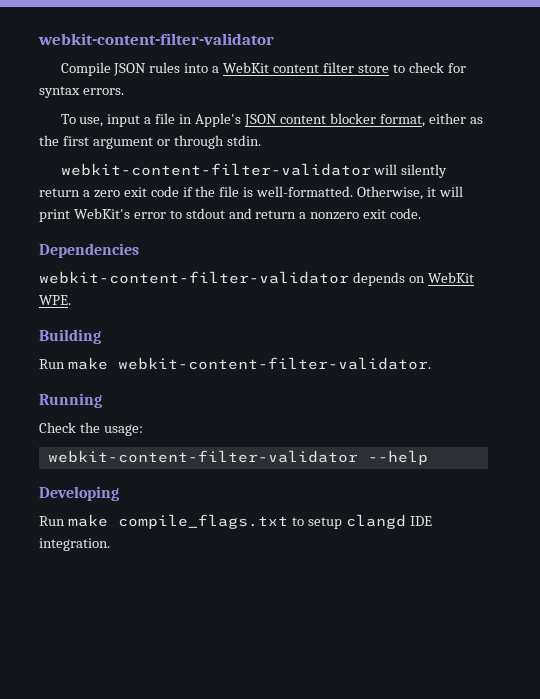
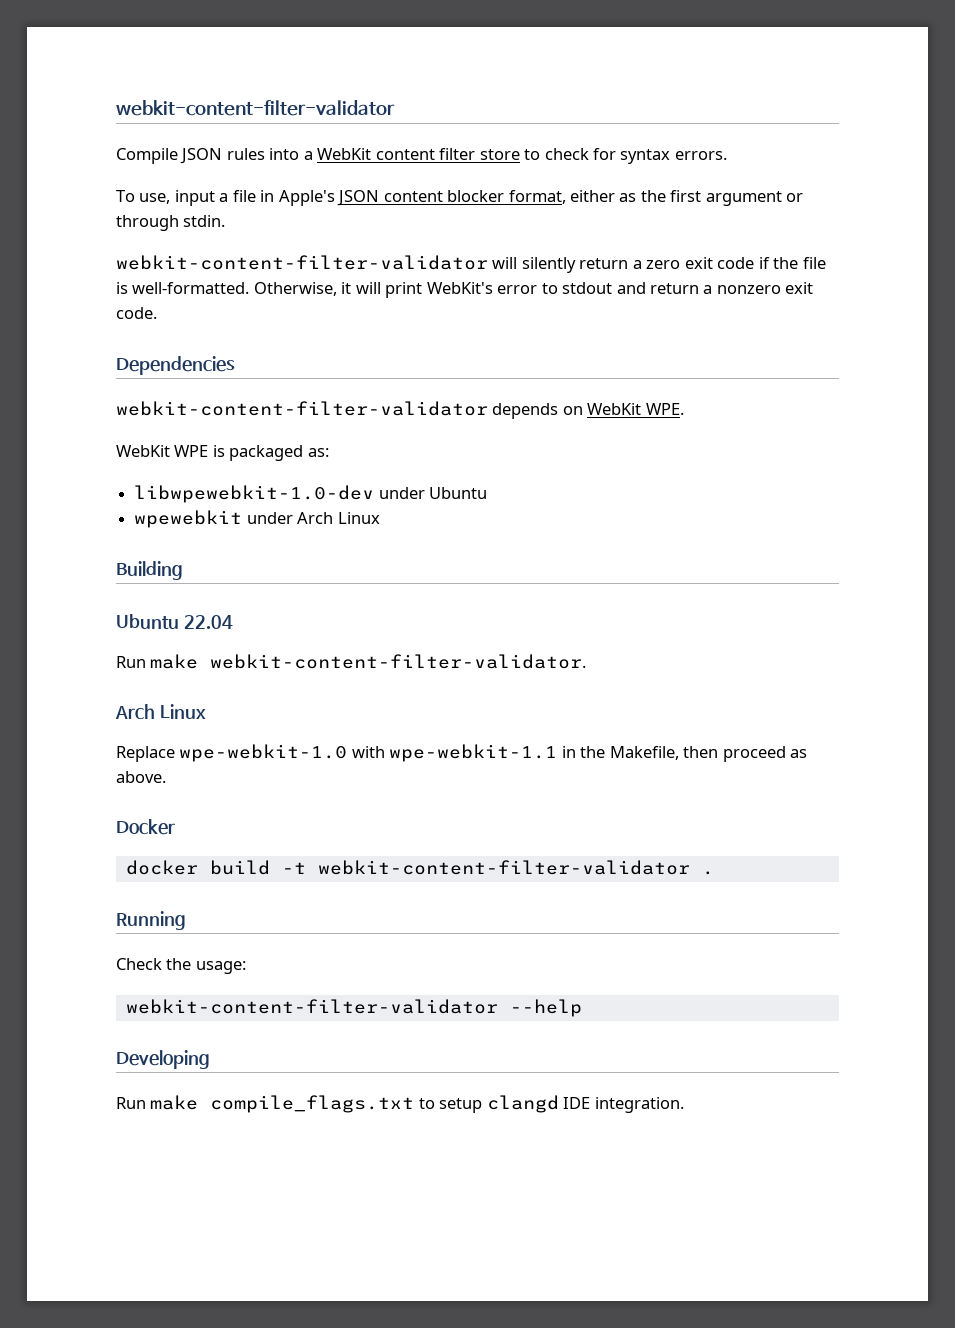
+ WebKit WPE is packaged as:
+ libwpewebkit-1.0-dev under Ubuntu
+ wpewebkit under Arch Linux
+ Ubuntu 22.04
  Run make webkit-content-filter-validator.
+ Arch Linux
+ Replace wpe-webkit-1.0 with wpe-webkit-1.1 in the Makefile, then proceed as above.
+ Docker
+ docker build -t webkit-content-filter-validator .

